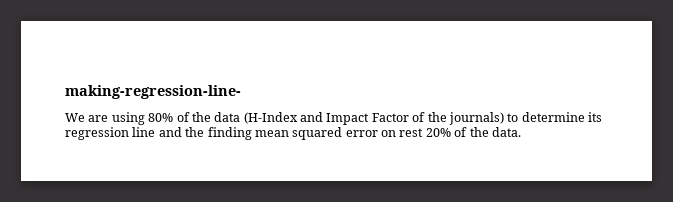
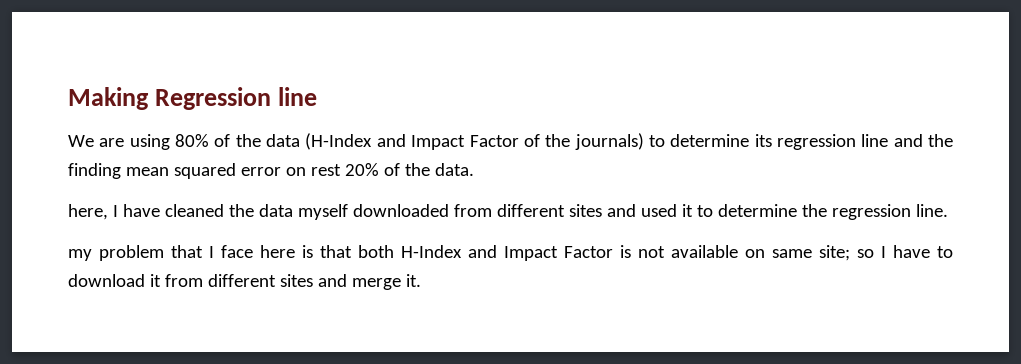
- making-regression-line-
+ Making Regression line
+ here, I have cleaned the data myself downloaded from different sites and used it to determine the regression line.
+ my problem that I face here is that both H-Index and Impact Factor is not available on same site; so I have to download it from different sites and merge it.

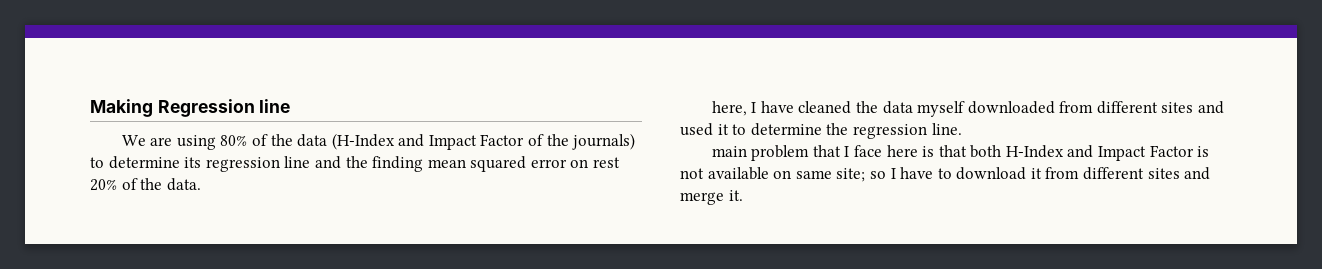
- my problem that I face here is that both H-Index and Impact Factor is not available on same site; so I have to download it from different sites and merge it.
+ main problem that I face here is that both H-Index and Impact Factor is not available on same site; so I have to download it from different sites and merge it.

